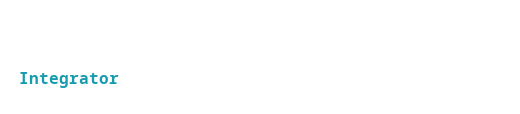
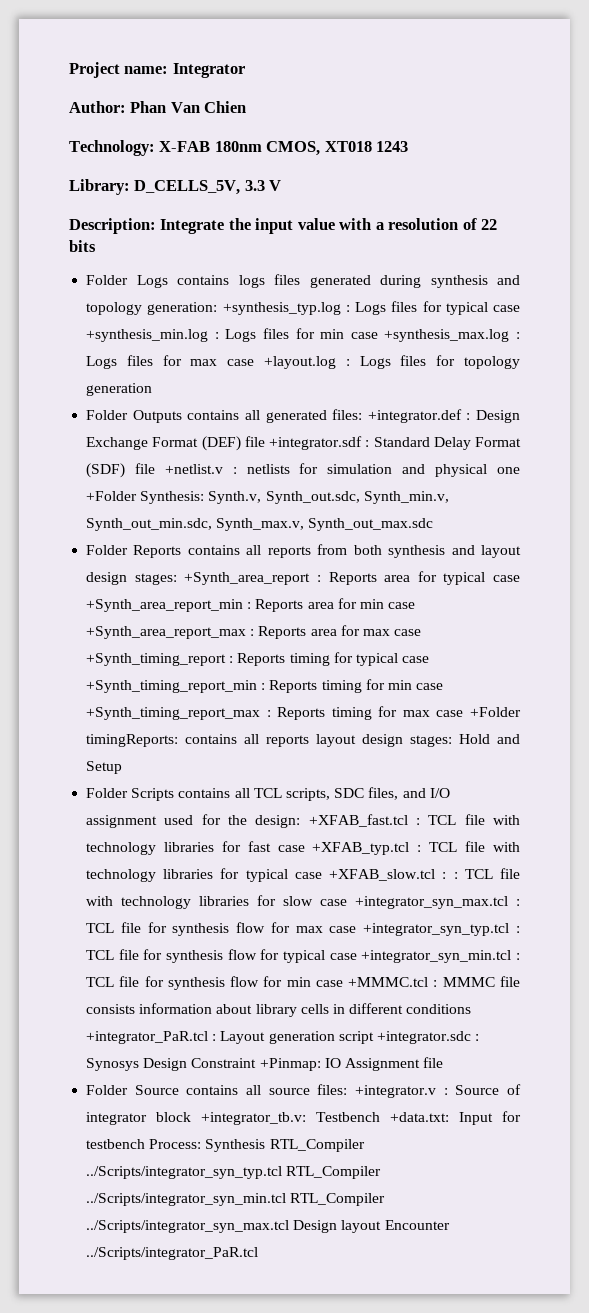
- Integrator
+ Project name: Integrator
+ Author: Phan Van Chien
+ Technology: X-FAB 180nm CMOS, XT018 1243
+ Library: D_CELLS_5V, 3.3 V
+ Description: Integrate the input value with a resolution of 22 bits
+ Folder Logs contains logs files generated during synthesis and topology generation: +synthesis_typ.log : Logs files for typical case +synthesis_min.log : Logs files for min case +synthesis_max.log : Logs files for max case +layout.log : Logs files for topology generation
+ Folder Outputs contains all generated files: +integrator.def : Design Exchange Format (DEF) file +integrator.sdf : Standard Delay Format (SDF) file +netlist.v : netlists for simulation and physical one +Folder Synthesis: Synth.v, Synth_out.sdc, Synth_min.v, Synth_out_min.sdc, Synth_max.v, Synth_out_max.sdc
+ Folder Reports contains all reports from both synthesis and layout design stages: +Synth_area_report : Reports area for typical case +Synth_area_report_min : Reports area for min case +Synth_area_report_max : Reports area for max case +Synth_timing_report : Reports timing for typical case +Synth_timing_report_min : Reports timing for min case +Synth_timing_report_max : Reports timing for max case +Folder timingReports: contains all reports layout design stages: Hold and Setup
+ Folder Scripts contains all TCL scripts, SDC files, and I/O assignment used for the design: +XFAB_fast.tcl : TCL file with technology libraries for fast case +XFAB_typ.tcl : TCL file with technology libraries for typical case +XFAB_slow.tcl : : TCL file with technology libraries for slow case +integrator_syn_max.tcl : TCL file for synthesis flow for max case +integrator_syn_typ.tcl : TCL file for synthesis flow for typical case +integrator_syn_min.tcl : TCL file for synthesis flow for min case +MMMC.tcl : MMMC file consists information about library cells in different conditions +integrator_PaR.tcl : Layout generation script +integrator.sdc : Synosys Design Constraint +Pinmap: IO Assignment file
+ Folder Source contains all source files: +integrator.v : Source of integrator block +integrator_tb.v: Testbench +data.txt: Input for testbench Process: Synthesis RTL_Compiler ../Scripts/integrator_syn_typ.tcl RTL_Compiler ../Scripts/integrator_syn_min.tcl RTL_Compiler ../Scripts/integrator_syn_max.tcl Design layout Encounter ../Scripts/integrator_PaR.tcl

